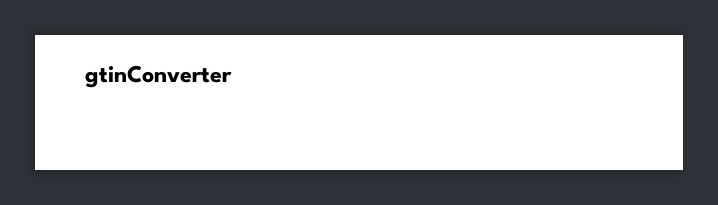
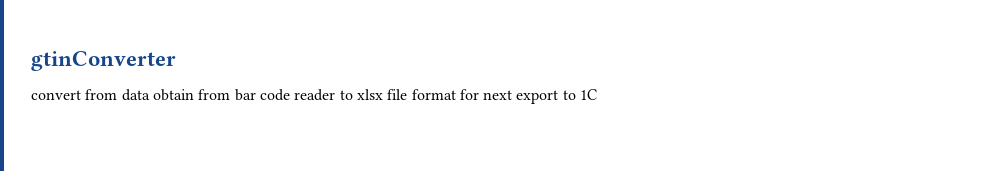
+ convert from data obtain from bar code reader to xlsx file format for next export to 1C

